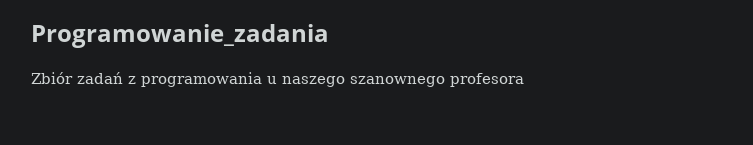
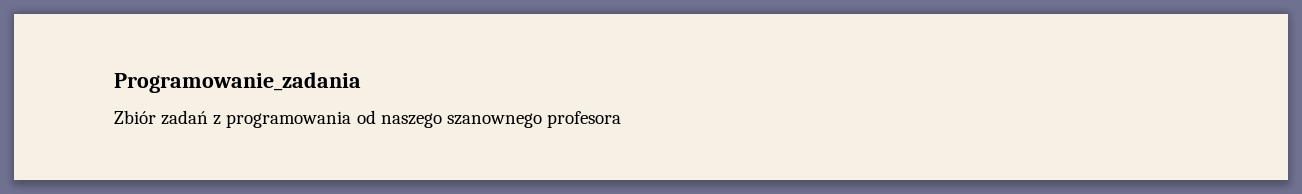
- Zbiór zadań z programowania u naszego szanownego profesora
+ Zbiór zadań z programowania od naszego szanownego profesora

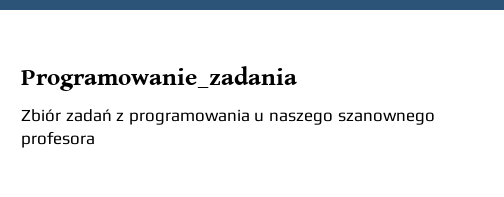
- Zbiór zadań z programowania od naszego szanownego profesora
+ Zbiór zadań z programowania u naszego szanownego profesora

